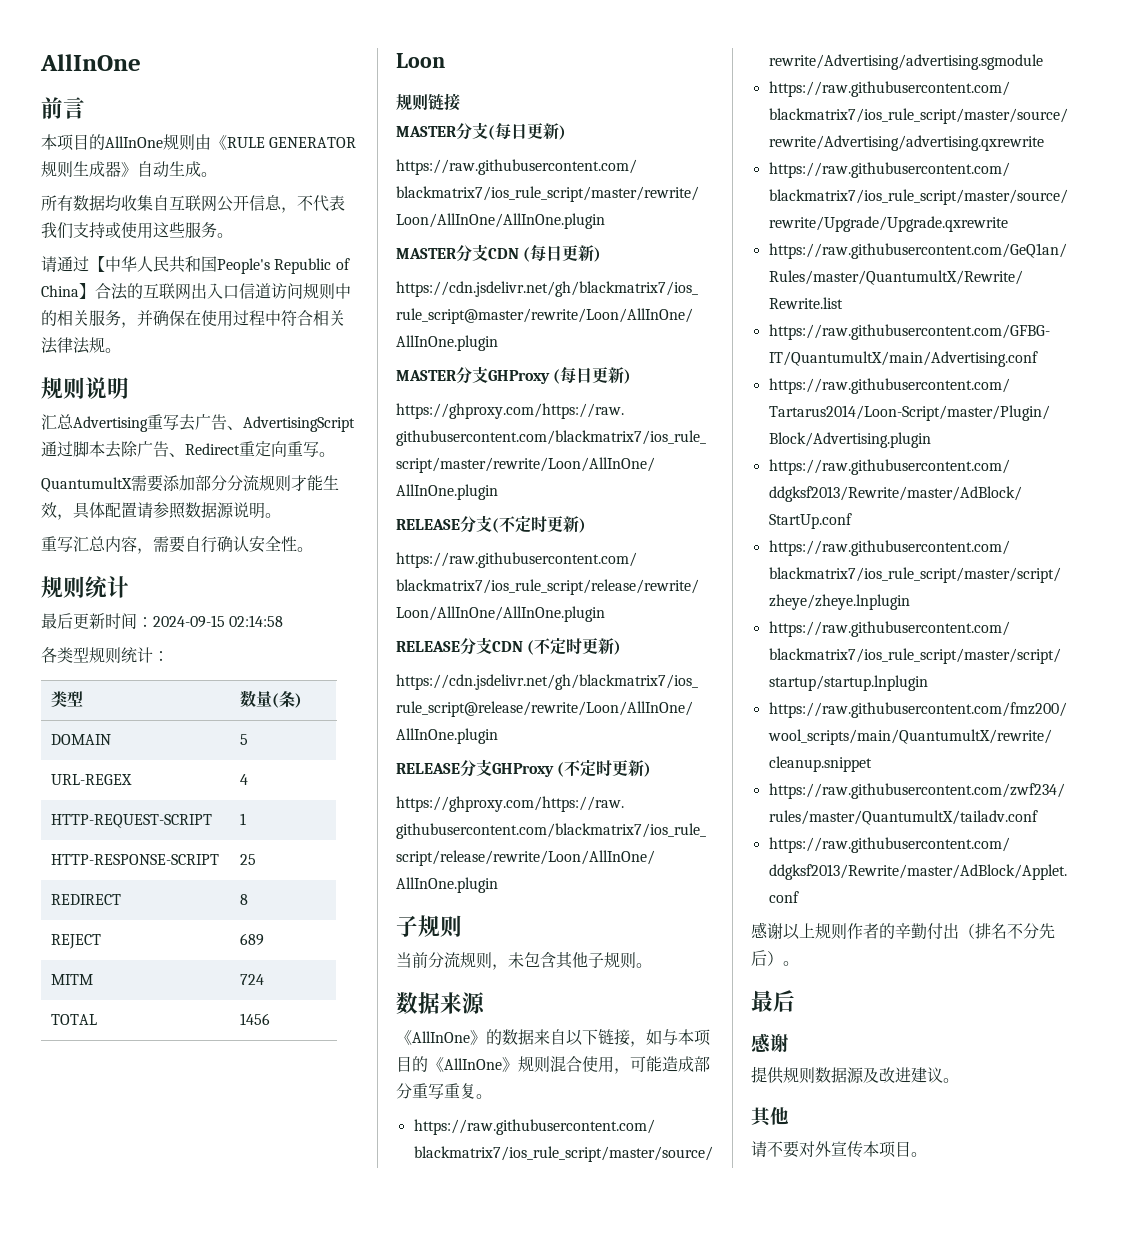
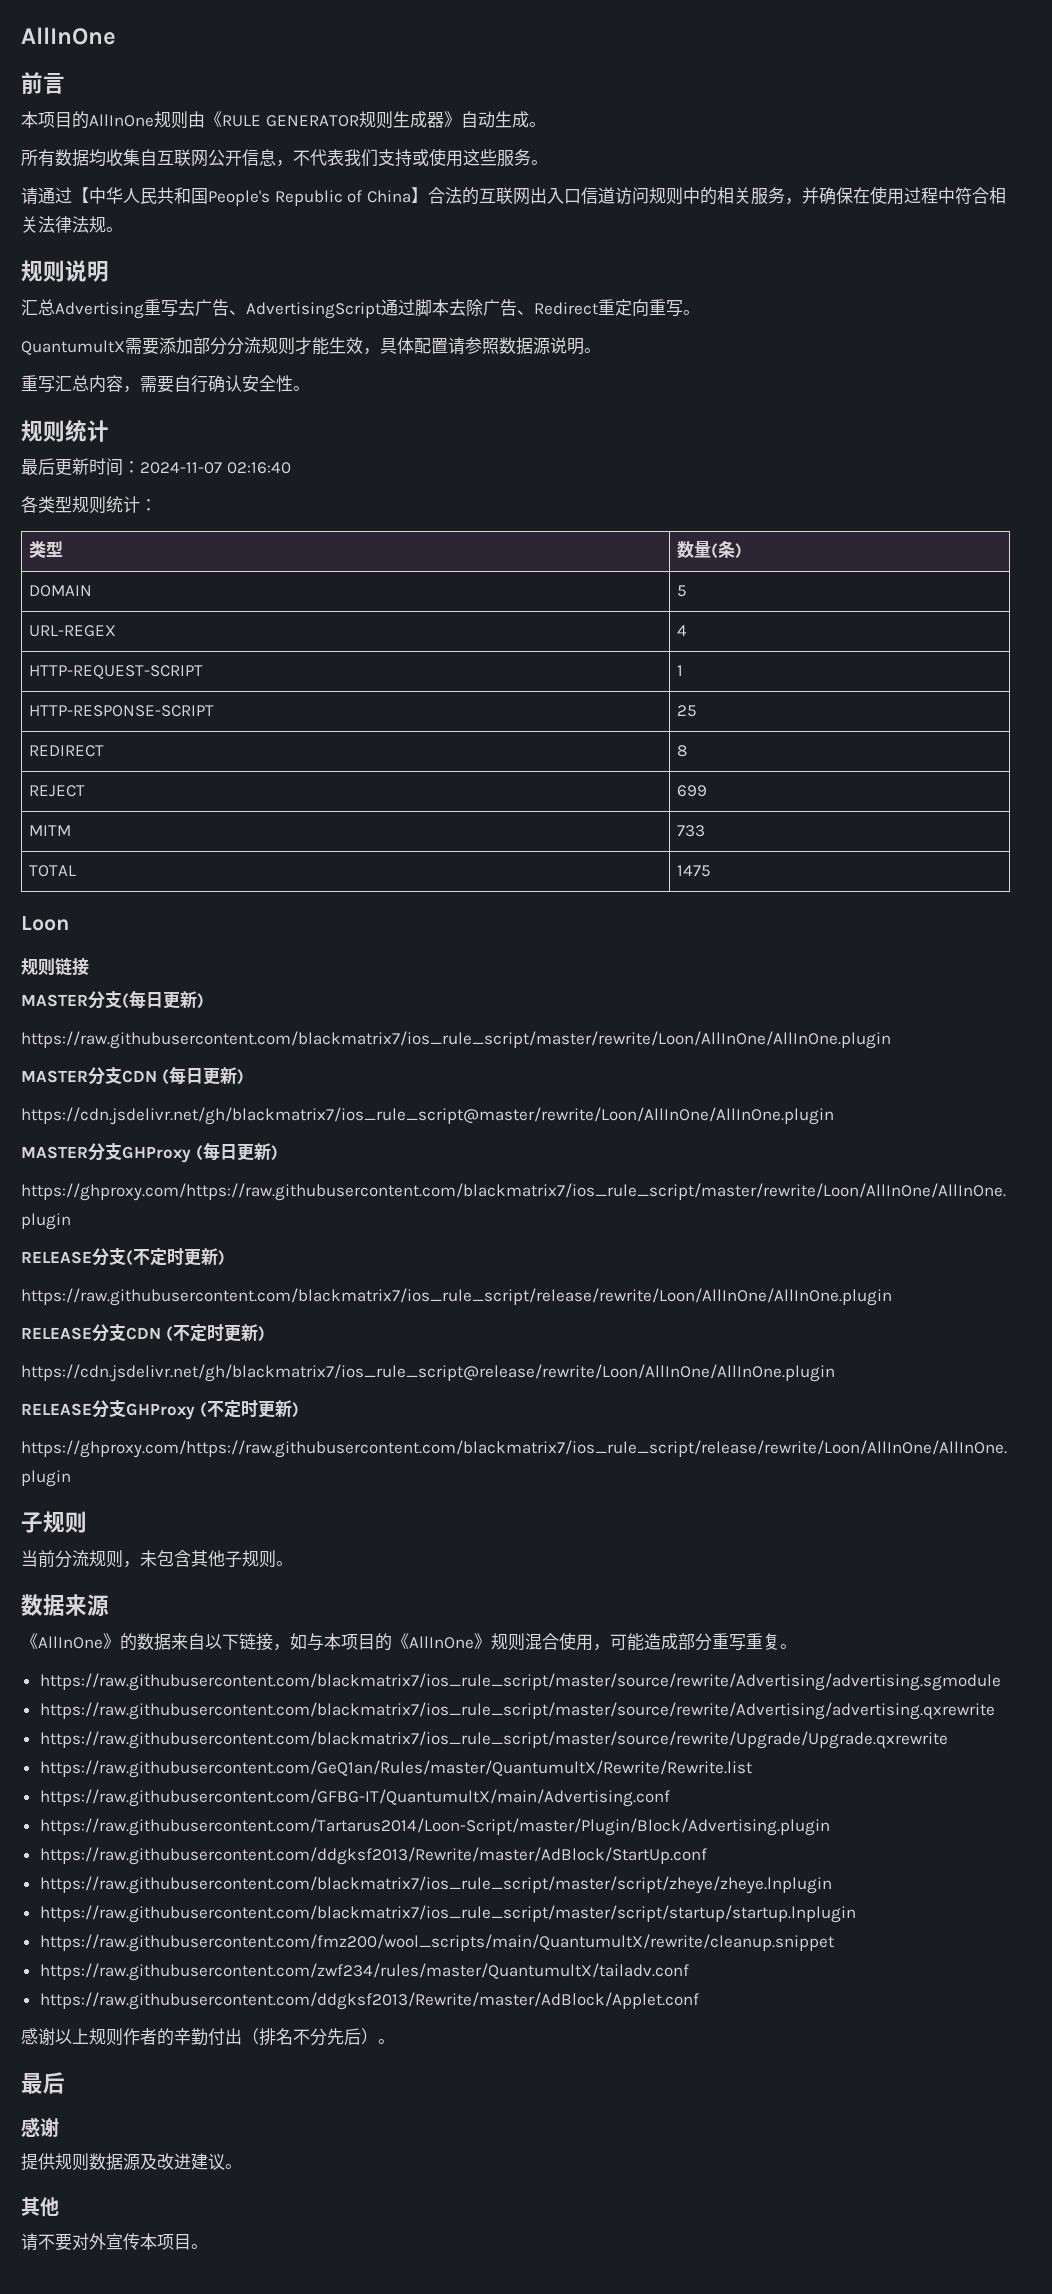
- 最后更新时间：2024-09-15 02:14:58
+ 最后更新时间：2024-11-07 02:16:40
- REJECT | 689
+ REJECT | 699
- MITM | 724
+ MITM | 733
- TOTAL | 1456
+ TOTAL | 1475

